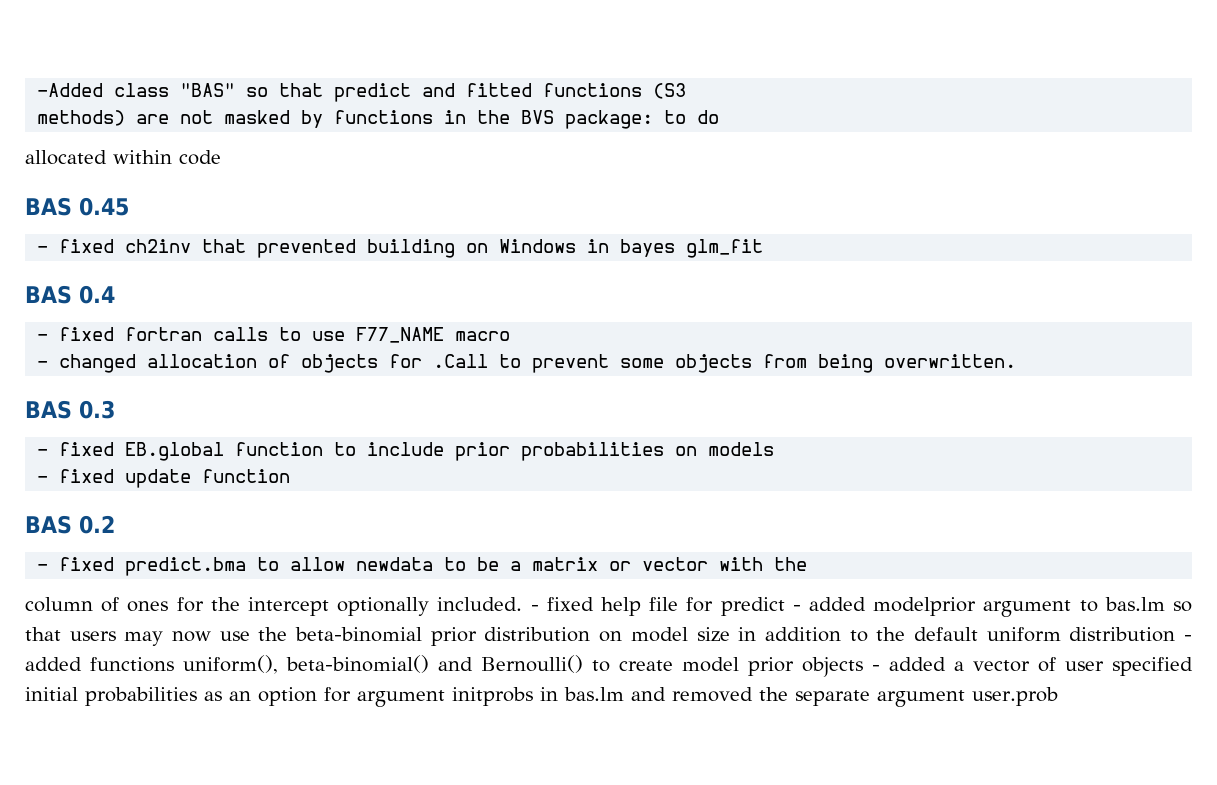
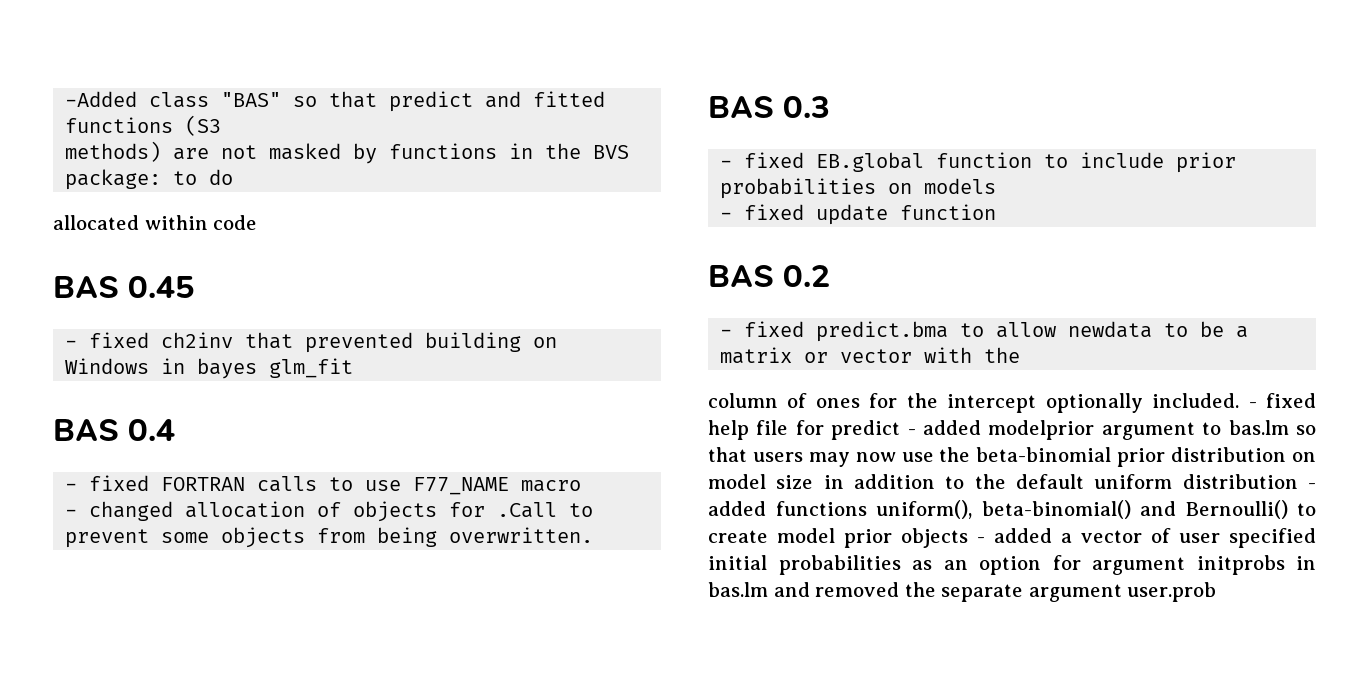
- - fixed fortran calls to use F77_NAME macro
+ - fixed FORTRAN calls to use F77_NAME macro

